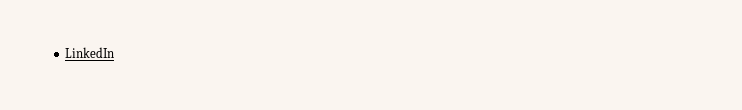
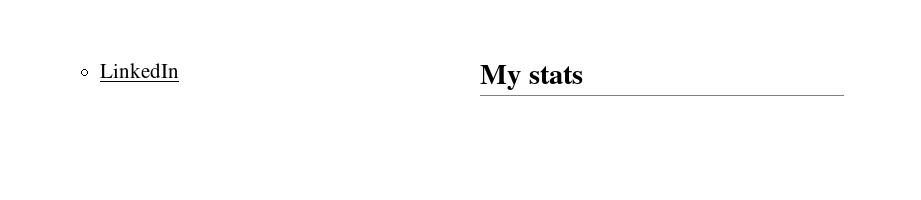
+ My stats

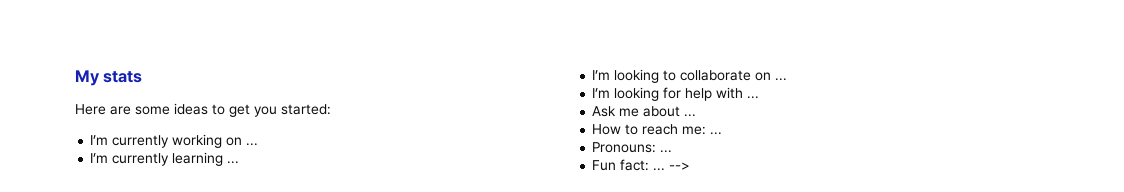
- LinkedIn
+ Here are some ideas to get you started:
+ I’m currently working on ...
+ I’m currently learning ...
+ I’m looking to collaborate on ...
+ I’m looking for help with ...
+ Ask me about ...
+ How to reach me: ...
+ Pronouns: ...
+ Fun fact: ... -->

